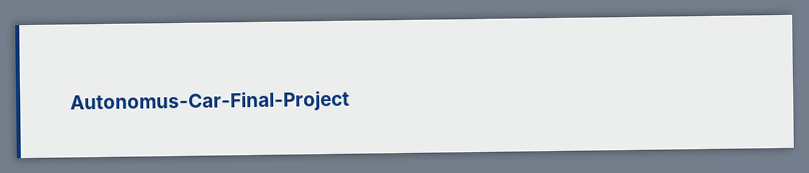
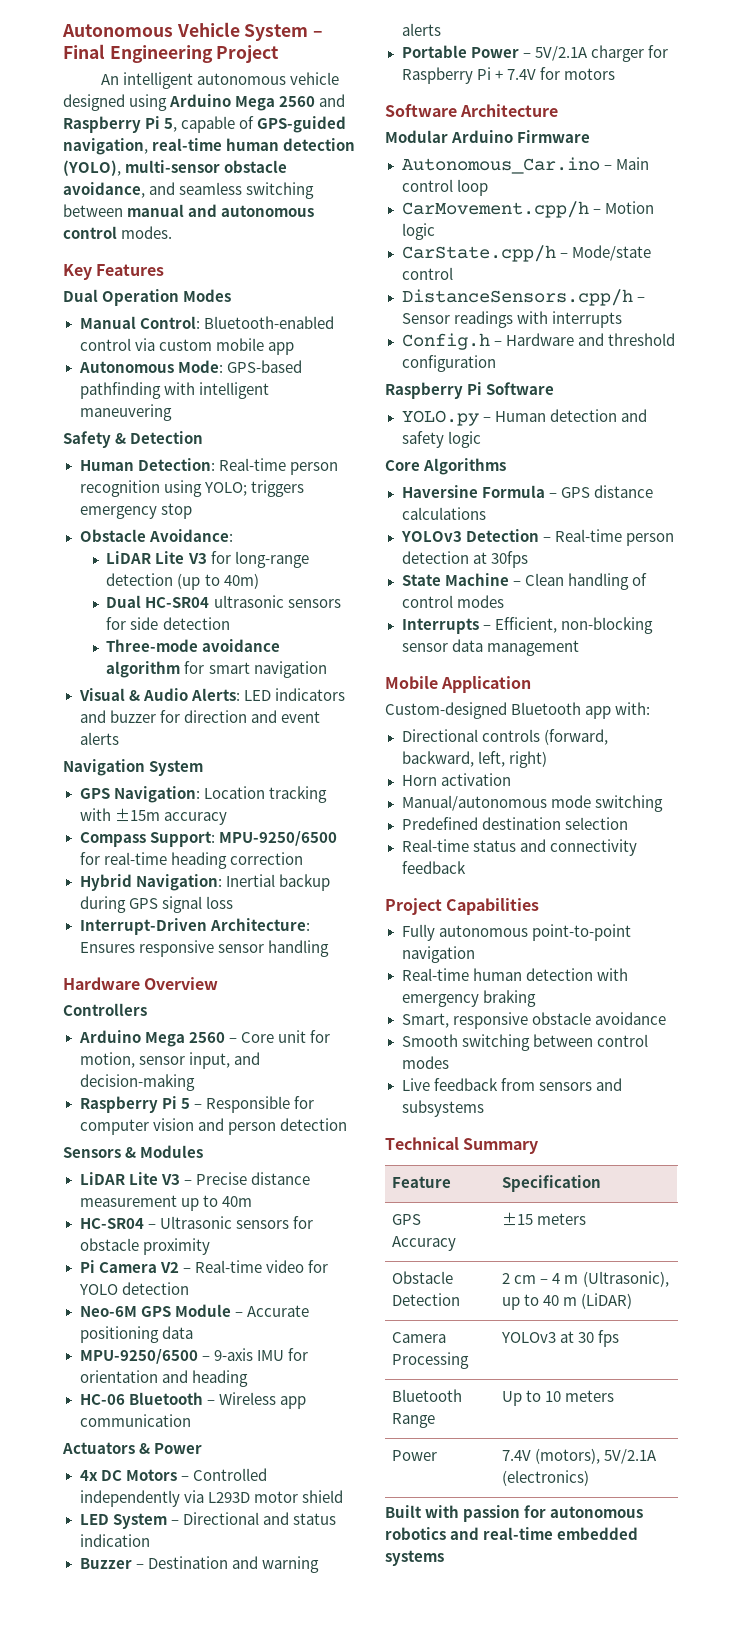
- Autonomus-Car-Final-Project
+ Autonomous Vehicle System – Final Engineering Project
+ An intelligent autonomous vehicle designed using Arduino Mega 2560 and Raspberry Pi 5, capable of GPS-guided navigation, real-time human detection (YOLO), multi-sensor obstacle avoidance, and seamless switching between manual and autonomous control modes.
+ Key Features
+ Dual Operation Modes
+ Manual Control: Bluetooth-enabled control via custom mobile app
+ Autonomous Mode: GPS-based pathfinding with intelligent maneuvering
+ Safety & Detection
+ Human Detection: Real-time person recognition using YOLO; triggers emergency stop
+ Obstacle Avoidance:
+ LiDAR Lite V3 for long-range detection (up to 40m)
+ Dual HC-SR04 ultrasonic sensors for side detection
+ Three-mode avoidance algorithm for smart navigation
+ Visual & Audio Alerts: LED indicators and buzzer for direction and event alerts
+ Navigation System
+ GPS Navigation: Location tracking with ±15m accuracy
+ Compass Support: MPU-9250/6500 for real-time heading correction
+ Hybrid Navigation: Inertial backup during GPS signal loss
+ Interrupt-Driven Architecture: Ensures responsive sensor handling
+ Hardware Overview
+ Controllers
+ Arduino Mega 2560 – Core unit for motion, sensor input, and decision-making
+ Raspberry Pi 5 – Responsible for computer vision and person detection
+ Sensors & Modules
+ LiDAR Lite V3 – Precise distance measurement up to 40m
+ HC-SR04 – Ultrasonic sensors for obstacle proximity
+ Pi Camera V2 – Real-time video for YOLO detection
+ Neo-6M GPS Module – Accurate positioning data
+ MPU-9250/6500 – 9-axis IMU for orientation and heading
+ HC-06 Bluetooth – Wireless app communication
+ Actuators & Power
+ 4x DC Motors – Controlled independently via L293D motor shield
+ LED System – Directional and status indication
+ Buzzer – Destination and warning alerts
+ Portable Power – 5V/2.1A charger for Raspberry Pi + 7.4V for motors
+ Software Architecture
+ Modular Arduino Firmware
+ Autonomous_Car.ino – Main control loop
+ CarMovement.cpp/h – Motion logic
+ CarState.cpp/h – Mode/state control
+ DistanceSensors.cpp/h – Sensor readings with interrupts
+ Config.h – Hardware and threshold configuration
+ Raspberry Pi Software
+ YOLO.py – Human detection and safety logic
+ Core Algorithms
+ Haversine Formula – GPS distance calculations
+ YOLOv3 Detection – Real-time person detection at 30fps
+ State Machine – Clean handling of control modes
+ Interrupts – Efficient, non-blocking sensor data management
+ Mobile Application
+ Custom-designed Bluetooth app with:
+ Directional controls (forward, backward, left, right)
+ Horn activation
+ Manual/autonomous mode switching
+ Predefined destination selection
+ Real-time status and connectivity feedback
+ Project Capabilities
+ Fully autonomous point-to-point navigation
+ Real-time human detection with emergency braking
+ Smart, responsive obstacle avoidance
+ Smooth switching between control modes
+ Live feedback from sensors and subsystems
+ Technical Summary
+ Feature | Specification
+ GPS Accuracy | ±15 meters
+ Obstacle Detection | 2 cm – 4 m (Ultrasonic), up to 40 m (LiDAR)
+ Camera Processing | YOLOv3 at 30 fps
+ Bluetooth Range | Up to 10 meters
+ Power | 7.4V (motors), 5V/2.1A (electronics)
+ Built with passion for autonomous robotics and real-time embedded systems

